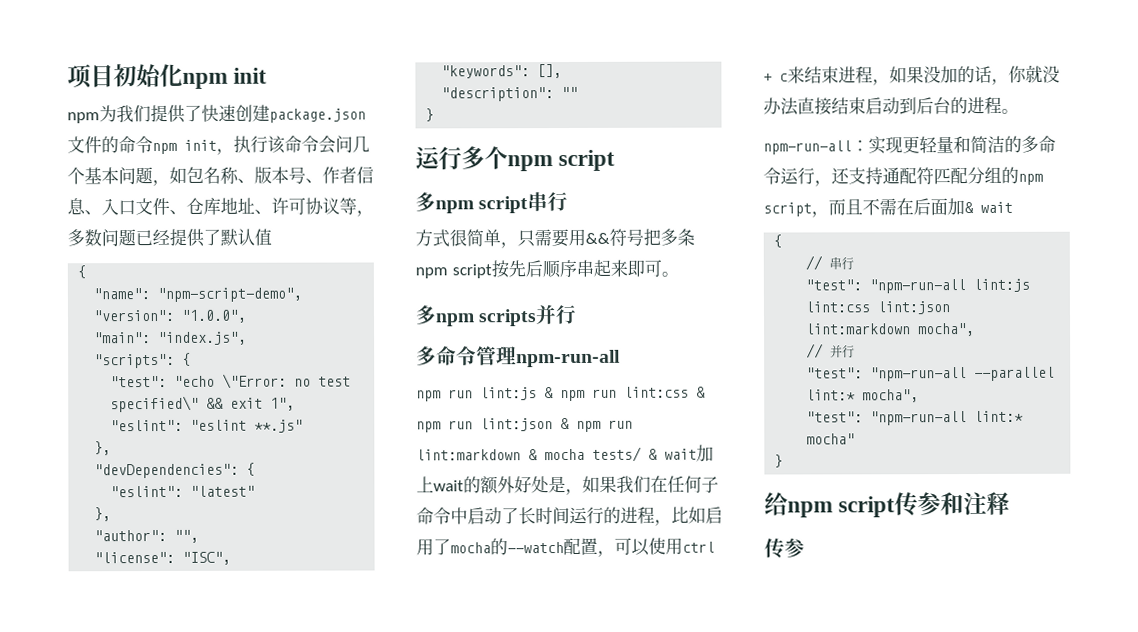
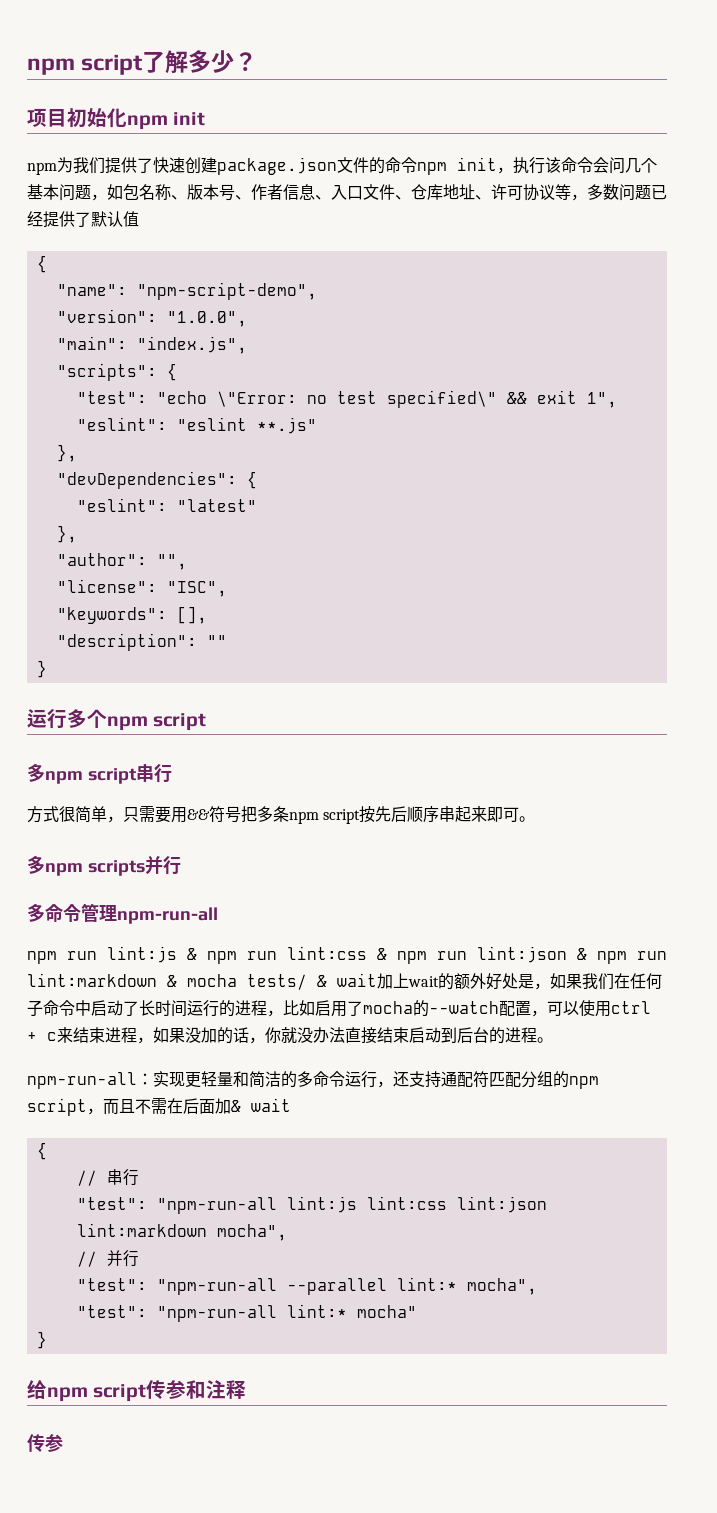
+ npm script了解多少？

